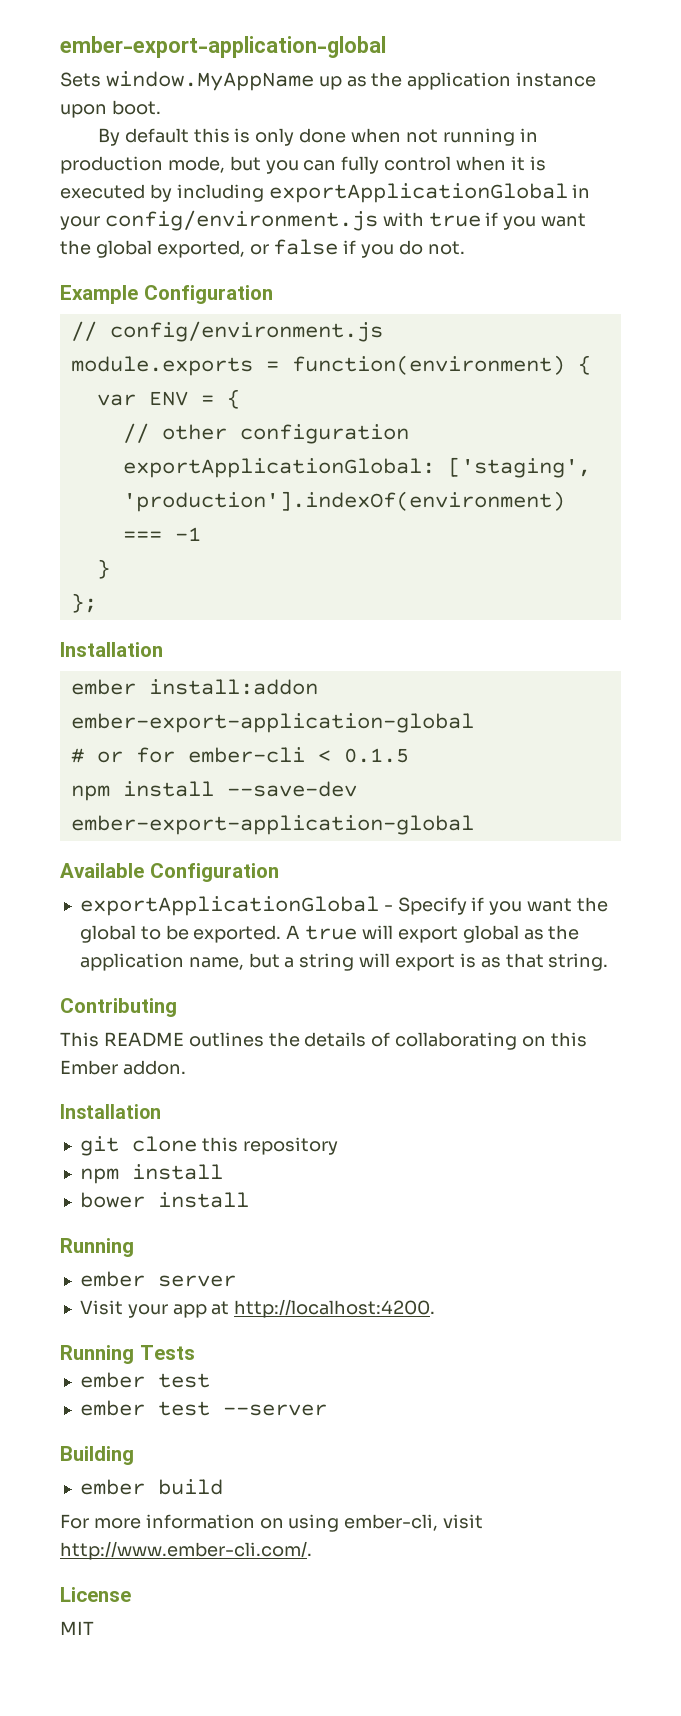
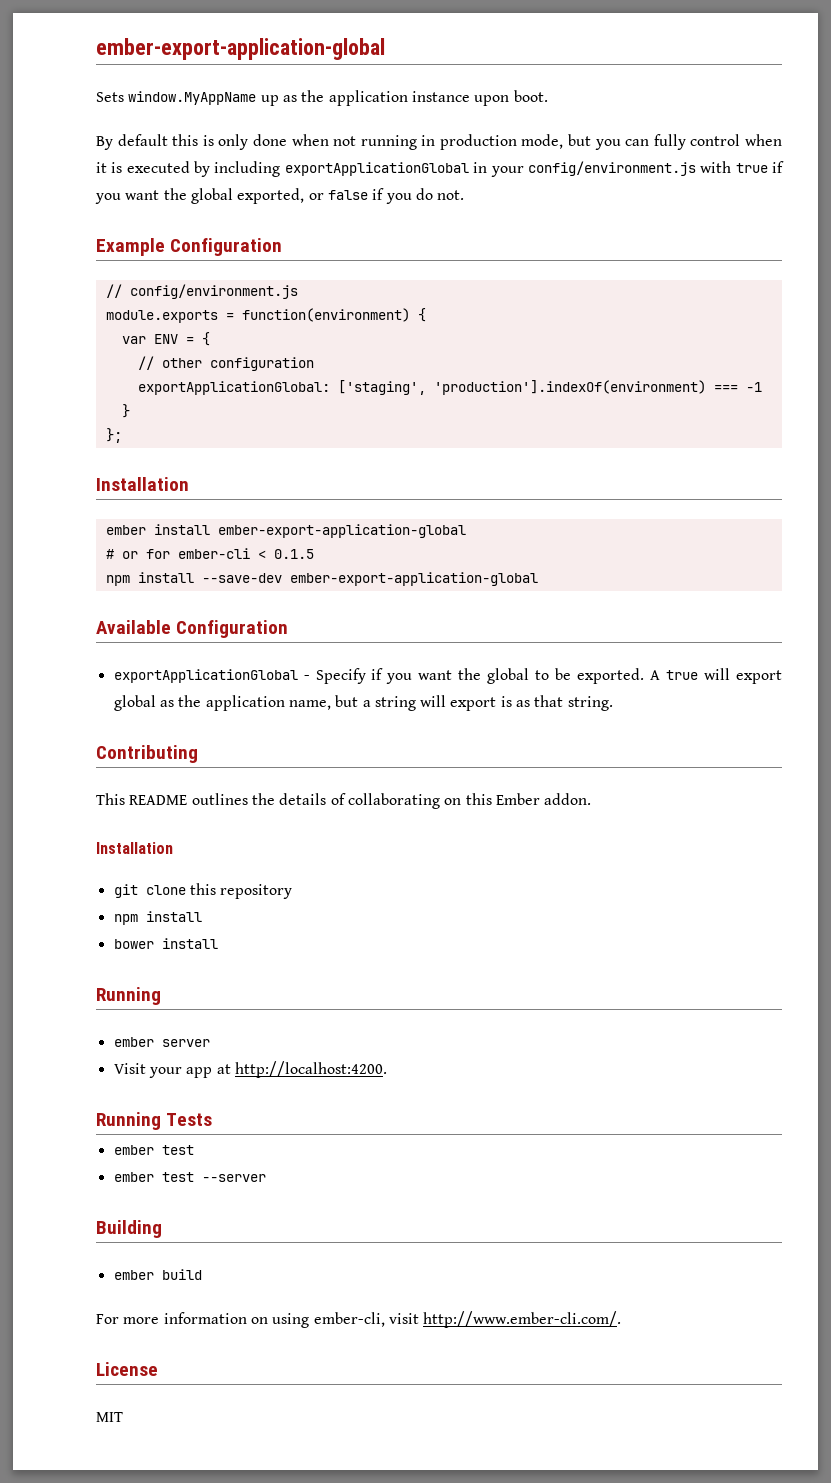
- ember install:addon ember-export-application-global
+ ember install ember-export-application-global

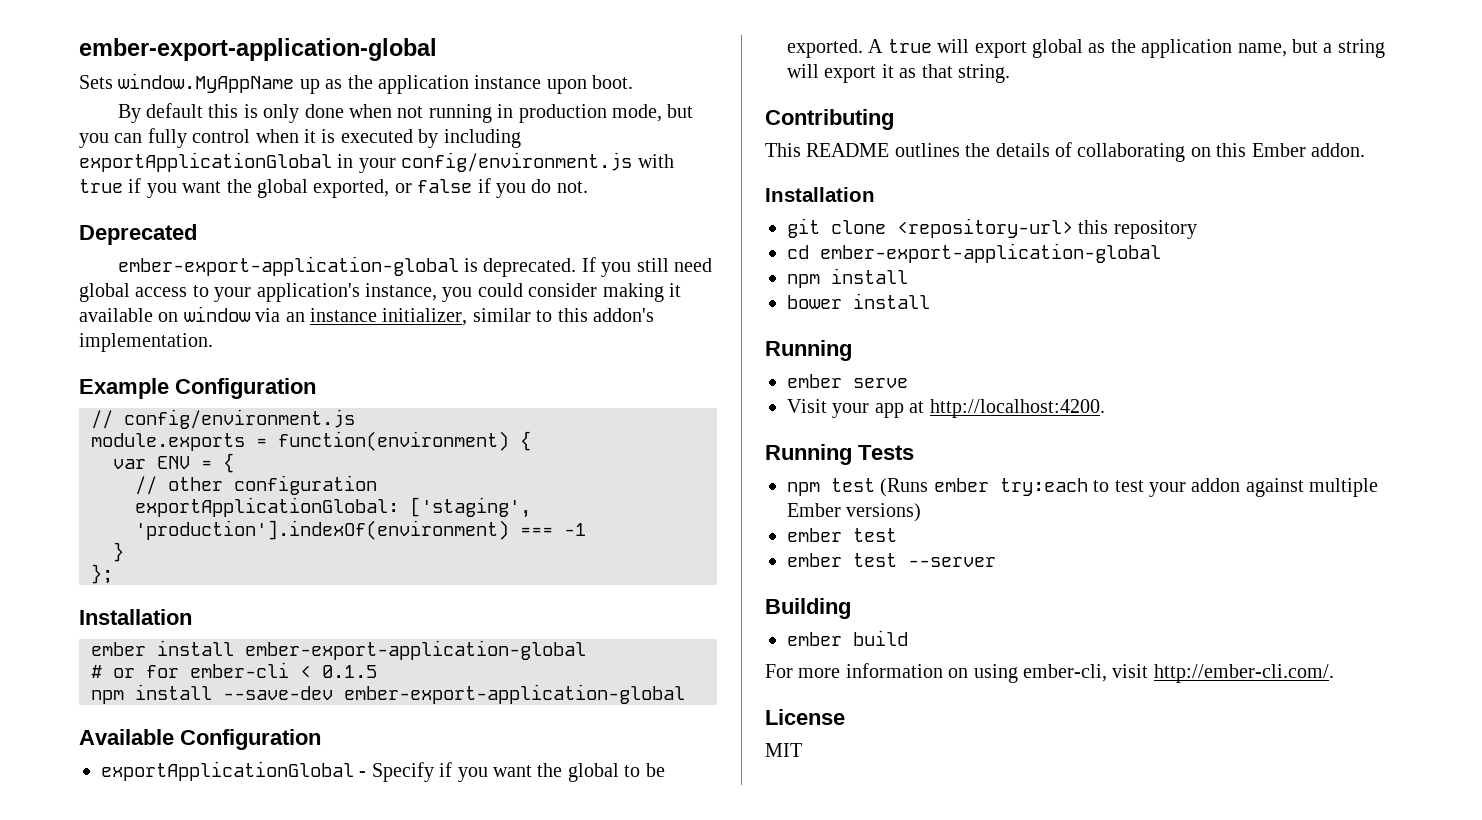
+ Deprecated
+ ember-export-application-global is deprecated. If you still need global access to your application's instance, you could consider making it available on window via an instance initializer, similar to this addon's implementation.
- A true will export global as the application name, but a string will export is as that string.
+ A true will export global as the application name, but a string will export it as that string.
- git clone this repository
+ git clone <repository-url> this repository
+ cd ember-export-application-global
- ember server
+ ember serve
+ npm test (Runs ember try:each to test your addon against multiple Ember versions)
- For more information on using ember-cli, visit http://www.ember-cli.com/.
+ For more information on using ember-cli, visit http://ember-cli.com/.

